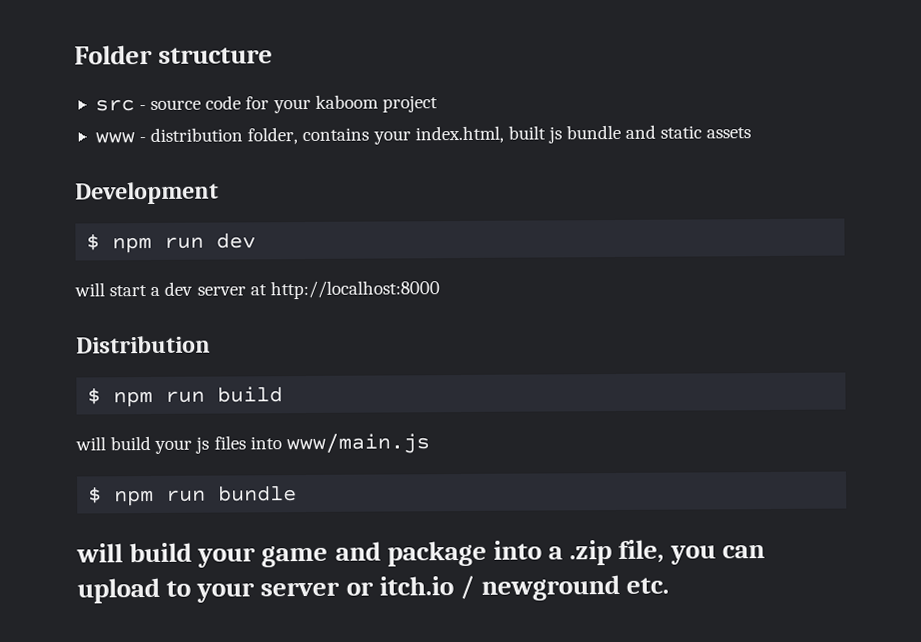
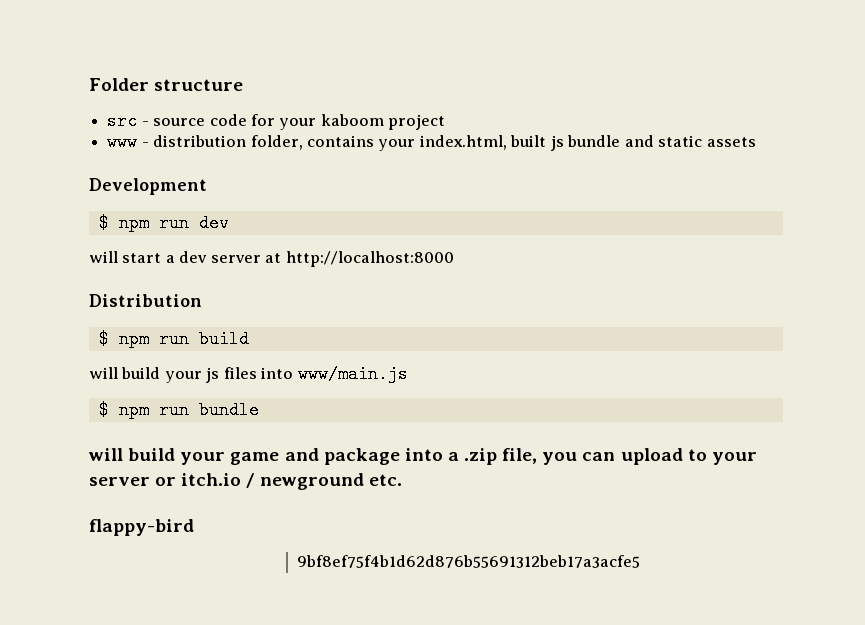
+ flappy-bird
+ 9bf8ef75f4b1d62d876b55691312beb17a3acfe5

